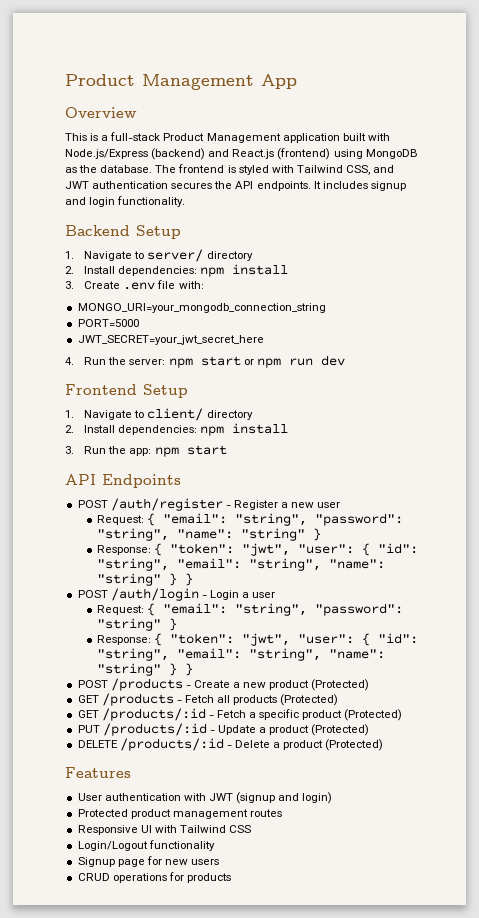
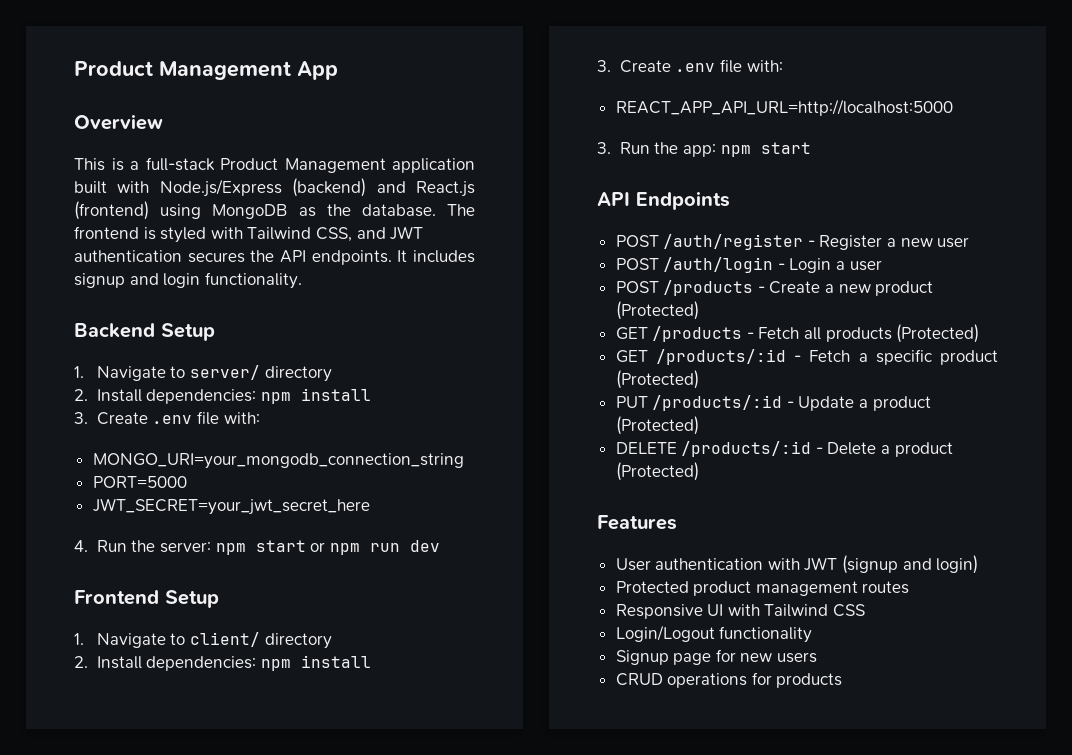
  1. Navigate to client/ directory
  2. Install dependencies: npm install
+ 3. Create .env file with:
+ REACT_APP_API_URL=http://localhost:5000
- Request: { "email": "string", "password": "string", "name": "string" }
- Response: { "token": "jwt", "user": { "id": "string", "email": "string", "name": "string" } }
- Request: { "email": "string", "password": "string" }
- Response: { "token": "jwt", "user": { "id": "string", "email": "string", "name": "string" } }

